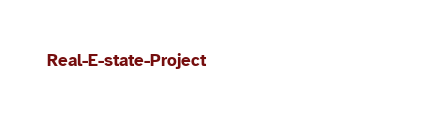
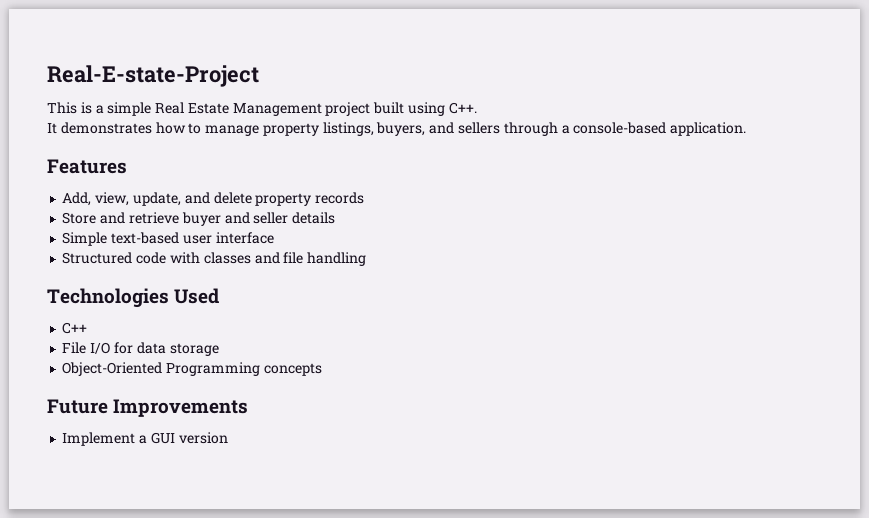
+ This is a simple Real Estate Management project built using C++.
+ It demonstrates how to manage property listings, buyers, and sellers through a console-based application.
+ Features
+ Add, view, update, and delete property records
+ Store and retrieve buyer and seller details
+ Simple text-based user interface
+ Structured code with classes and file handling
+ Technologies Used
+ C++
+ File I/O for data storage
+ Object-Oriented Programming concepts
+ Future Improvements
+ Implement a GUI version

